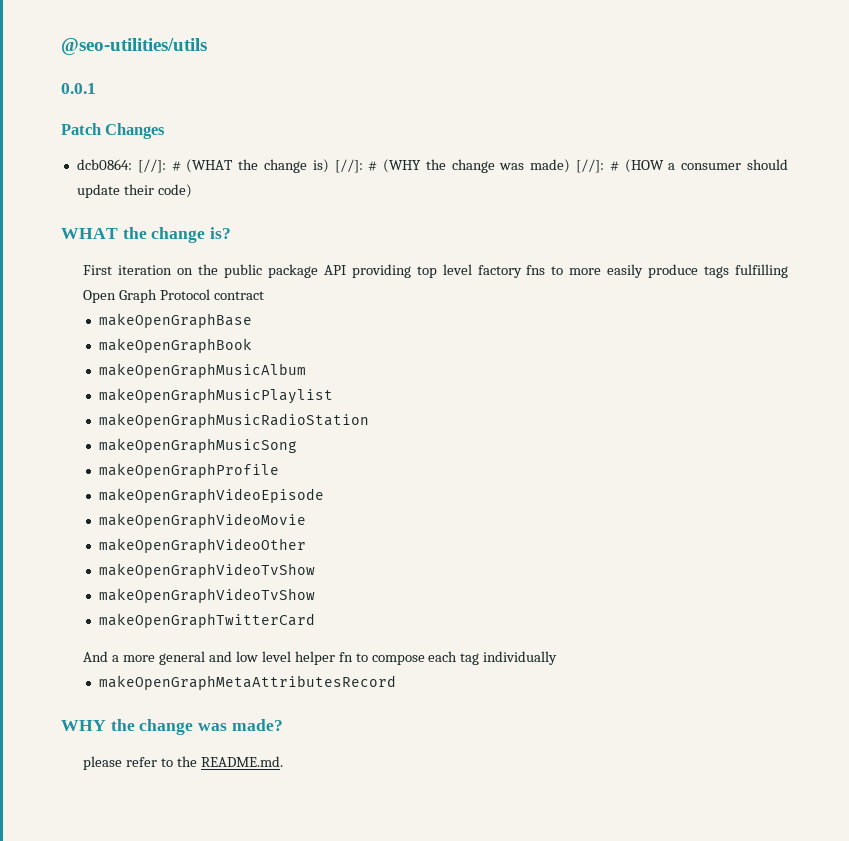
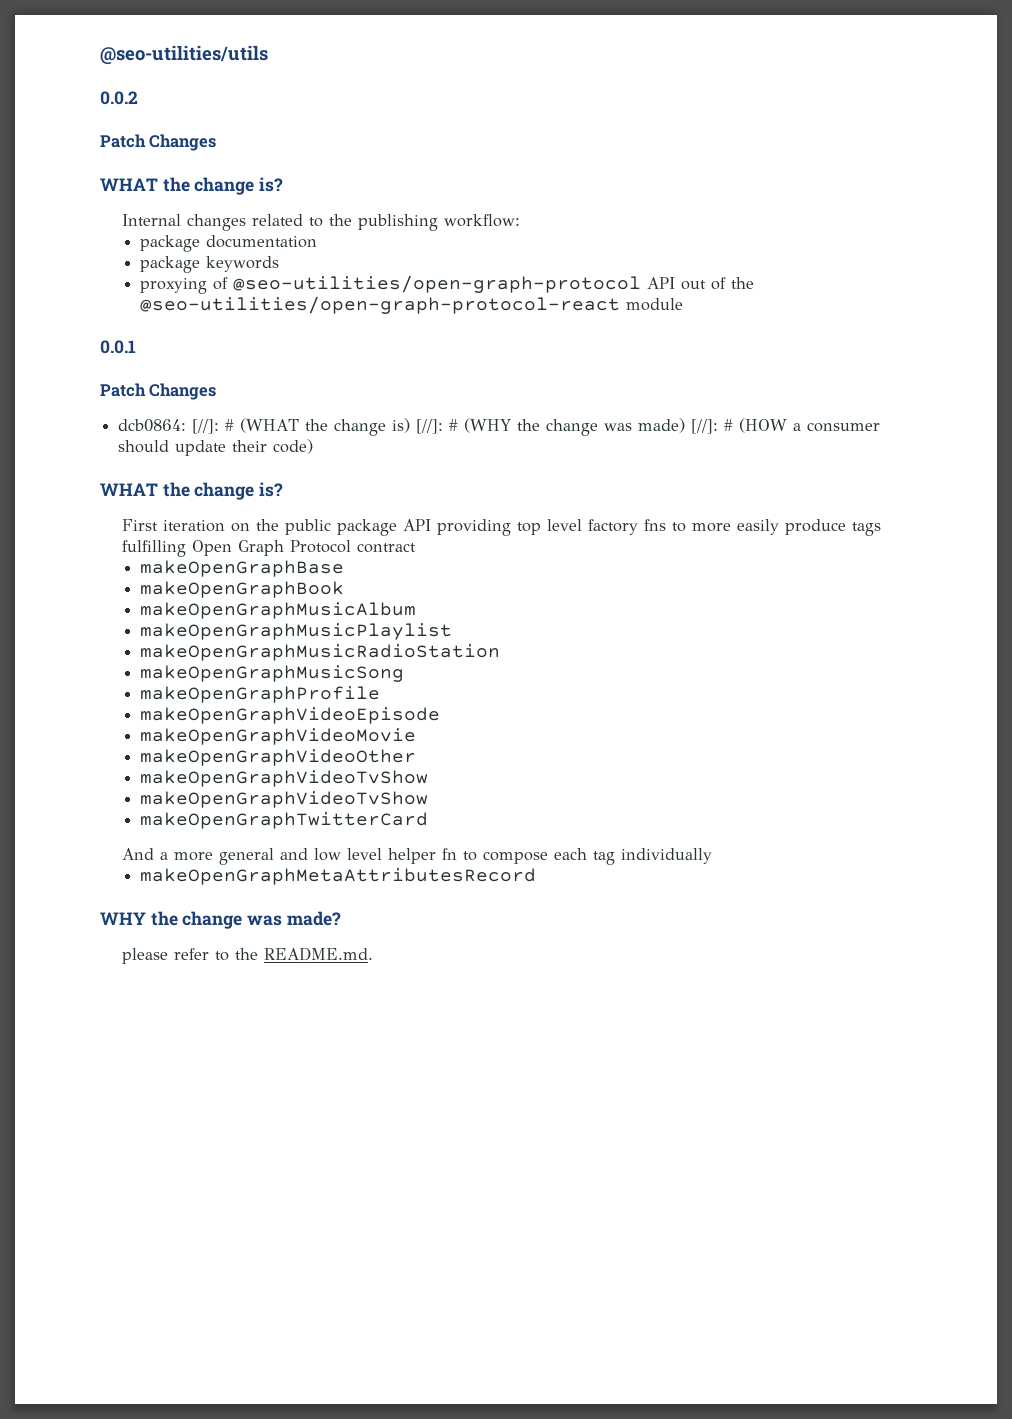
+ 0.0.2
+ Patch Changes
+ WHAT the change is?
+ Internal changes related to the publishing workflow:
+ package documentation
+ package keywords
+ proxying of @seo-utilities/open-graph-protocol API out of the @seo-utilities/open-graph-protocol-react module

